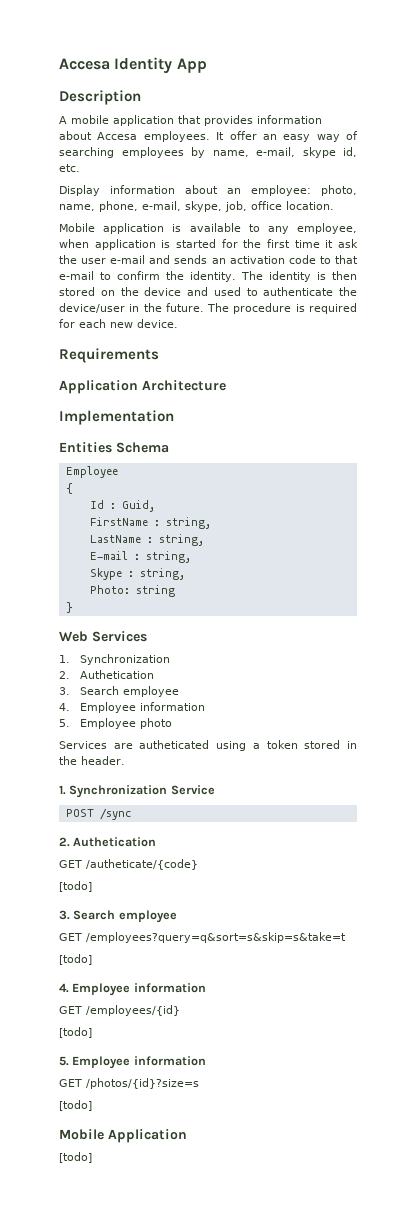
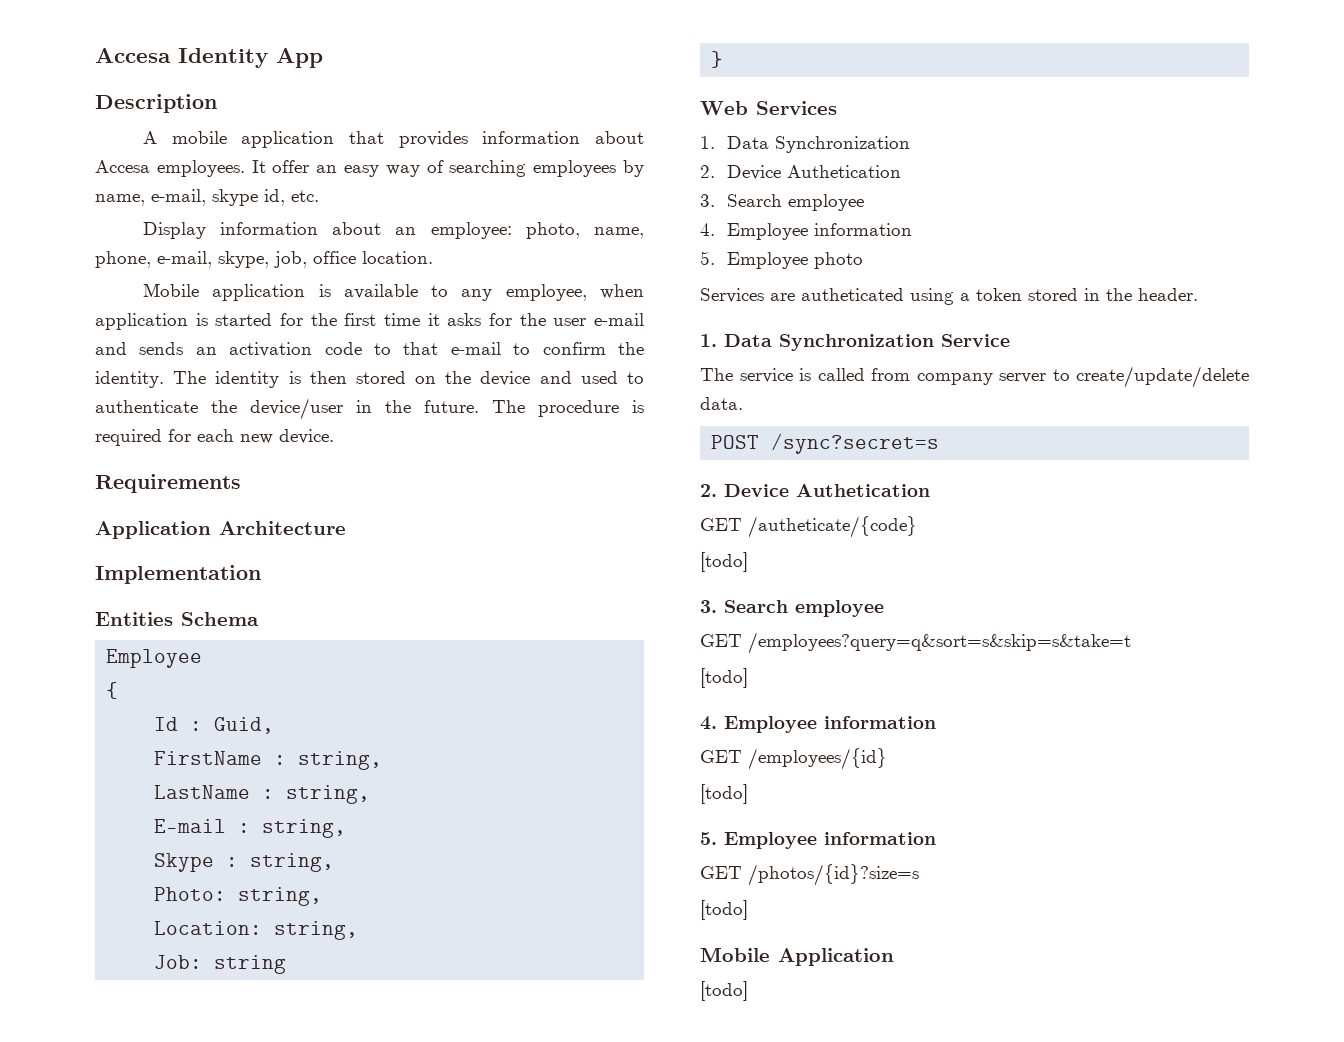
- Mobile application is available to any employee, when application is started for the first time it ask the user e-mail and sends an activation code to that e-mail to confirm the identity.
+ Mobile application is available to any employee, when application is started for the first time it asks for the user e-mail and sends an activation code to that e-mail to confirm the identity.
- Photo: string
+ Photo: string,
+ Location: string,
+ Job: string
  Web Services
- 1. Synchronization
- 2. Authetication
+ 1. Data Synchronization
+ 2. Device Authetication
- 1. Synchronization Service
+ 1. Data Synchronization Service
+ The service is called from company server to create/update/delete data.
- POST /sync
- 2. Authetication
+ POST /sync?secret=s
+ 2. Device Authetication

